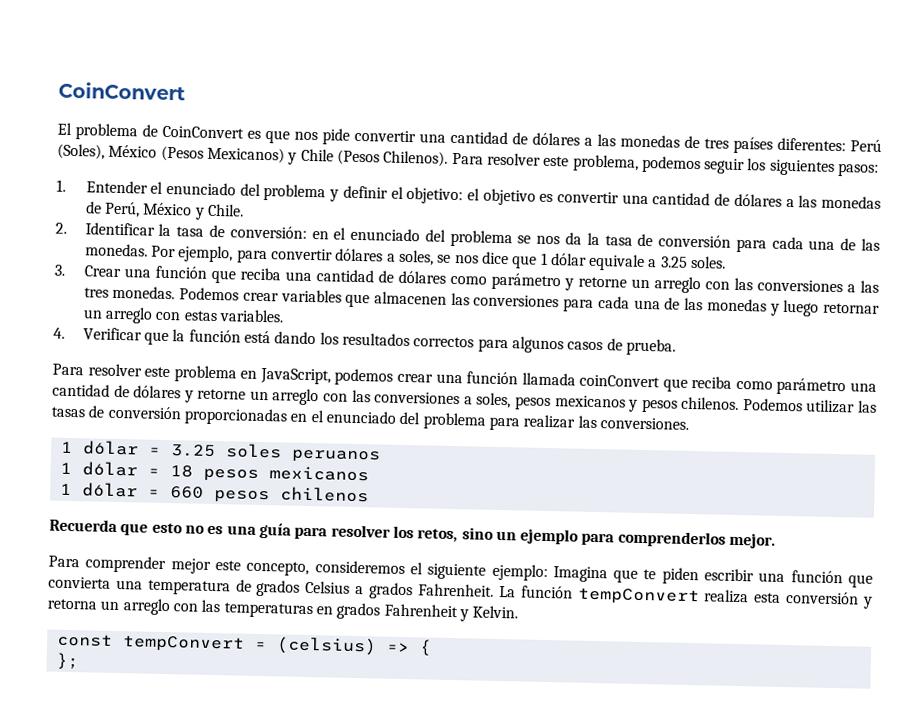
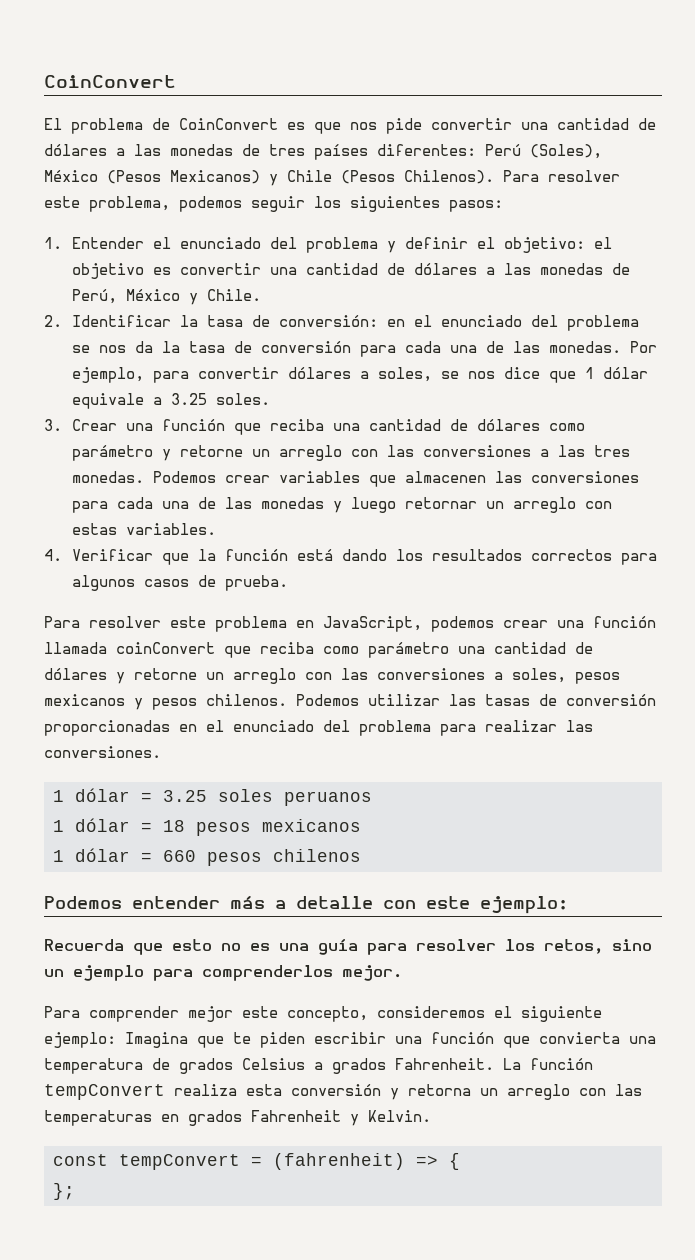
+ Podemos entender más a detalle con este ejemplo:
- const tempConvert = (celsius) => {
+ const tempConvert = (fahrenheit) => {

